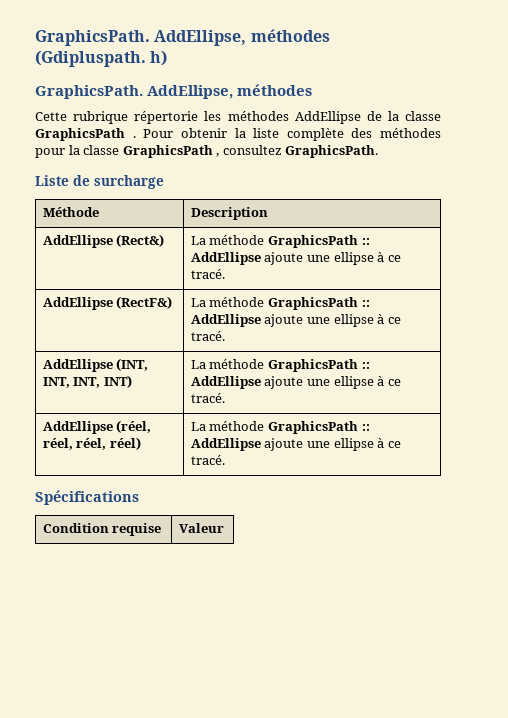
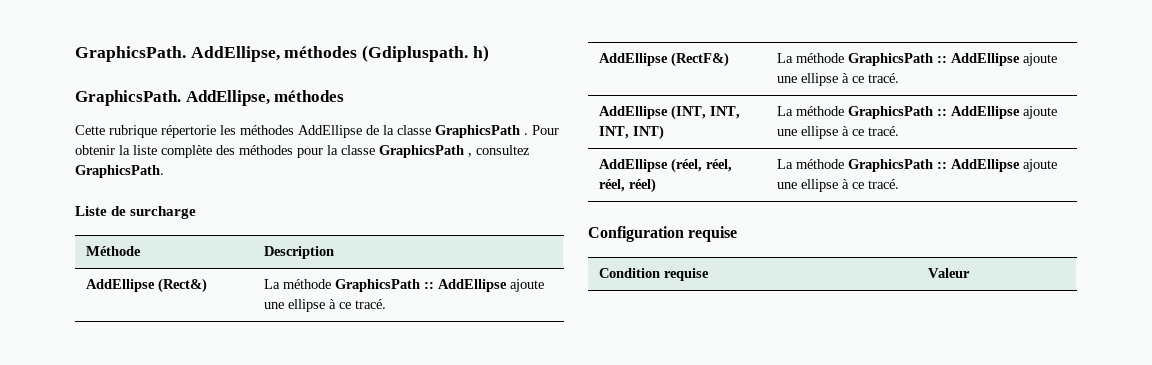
- Spécifications
+ Configuration requise

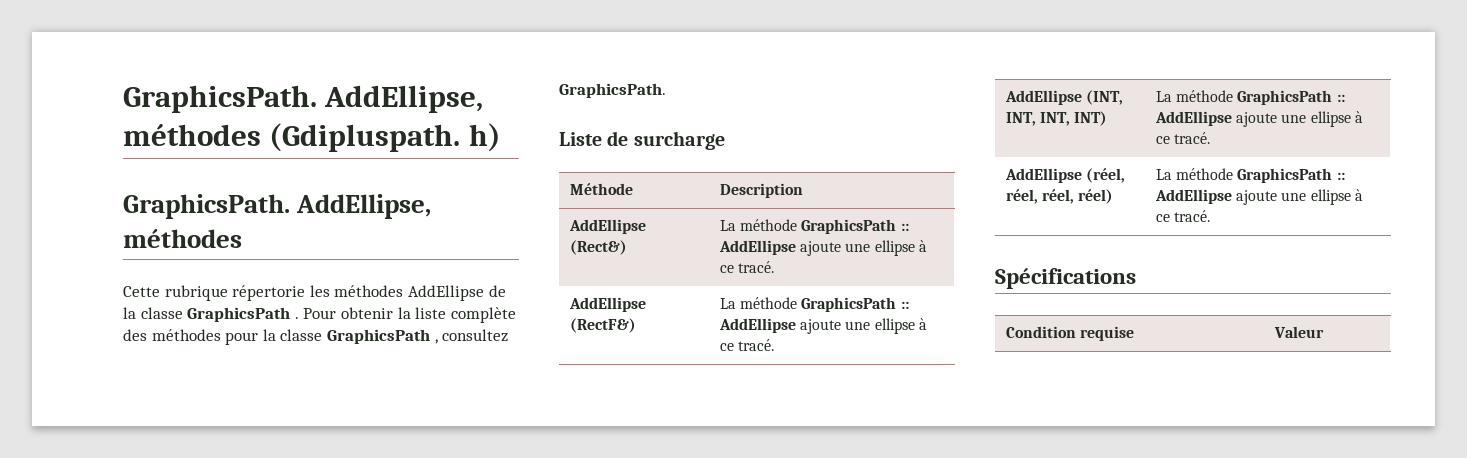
- Configuration requise
+ Spécifications

